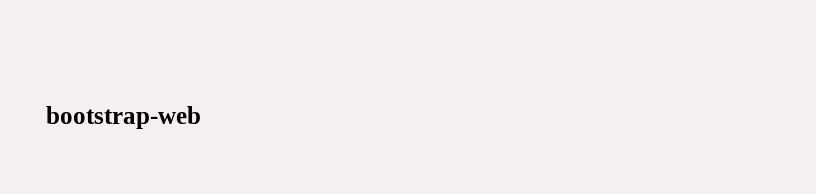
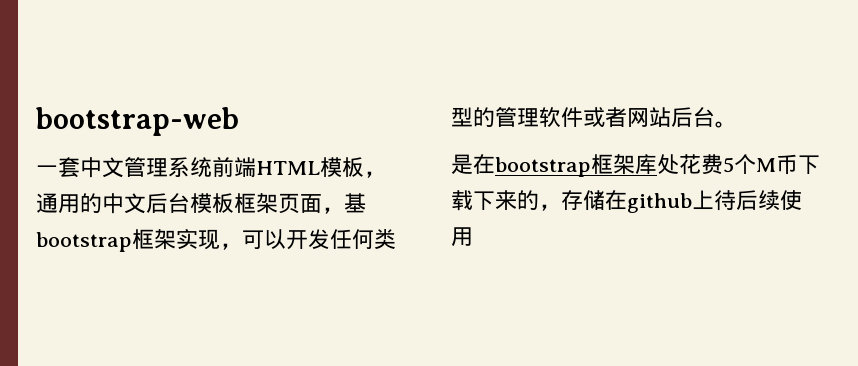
+ 一套中文管理系统前端HTML模板，通用的中文后台模板框架页面，基bootstrap框架实现，可以开发任何类型的管理软件或者网站后台。
+ 是在bootstrap框架库处花费5个M币下载下来的，存储在github上待后续使用

